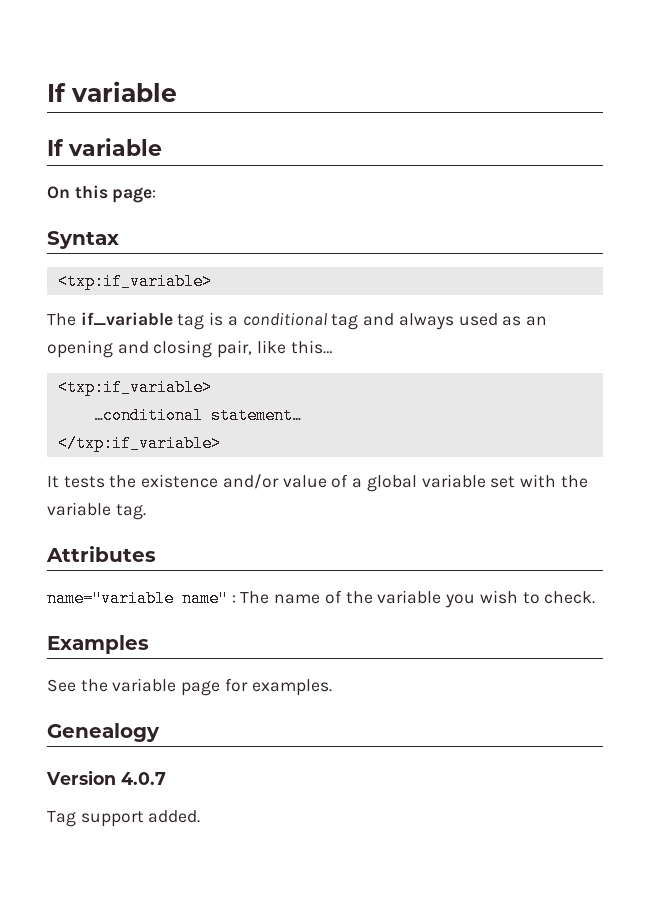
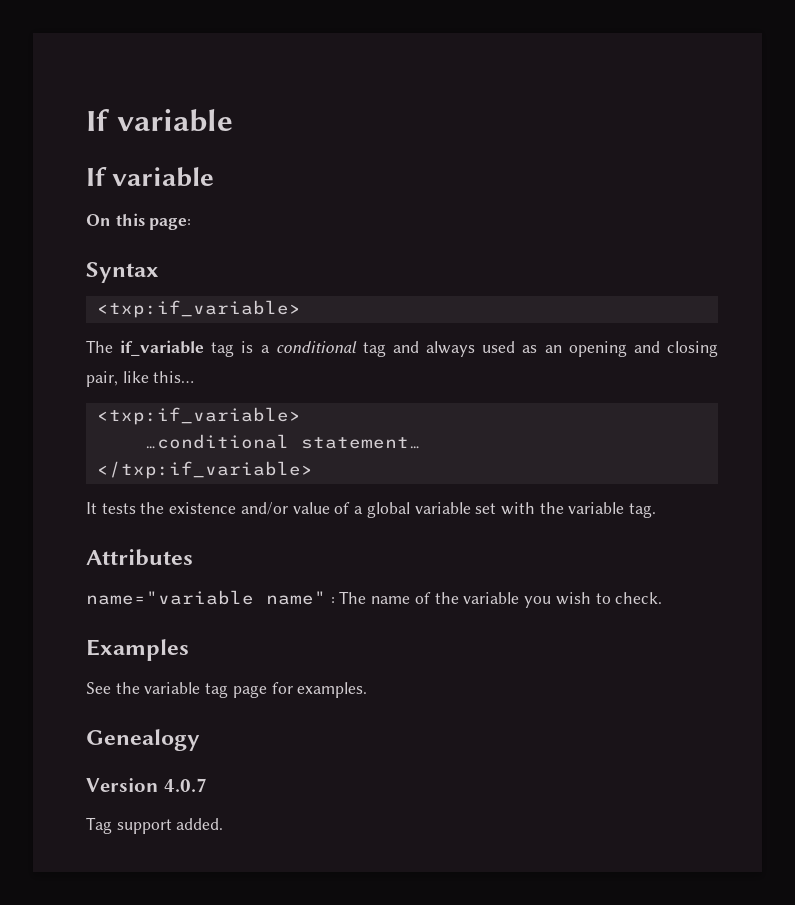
- See the variable page for examples.
+ See the variable tag page for examples.

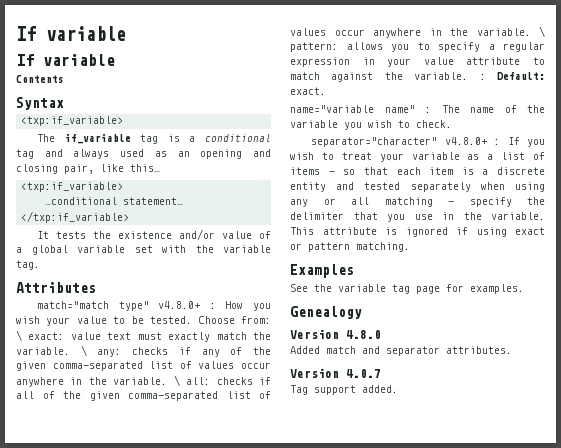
- On this page:
+ Contents
+ match="match type" v4.8.0+ : How you wish your value to be tested. Choose from: \ exact: value text must exactly match the variable. \ any: checks if any of the given comma-separated list of values occur anywhere in the variable. \ all: checks if all of the given comma-separated list of values occur anywhere in the variable. \ pattern: allows you to specify a regular expression in your value attribute to match against the variable. : Default: exact.
+ separator="character" v4.8.0+ : If you wish to treat your variable as a list of items - so that each item is a discrete entity and tested separately when using any or all matching - specify the delimiter that you use in the variable. This attribute is ignored if using exact or pattern matching.
+ Version 4.8.0
+ Added match and separator attributes.

